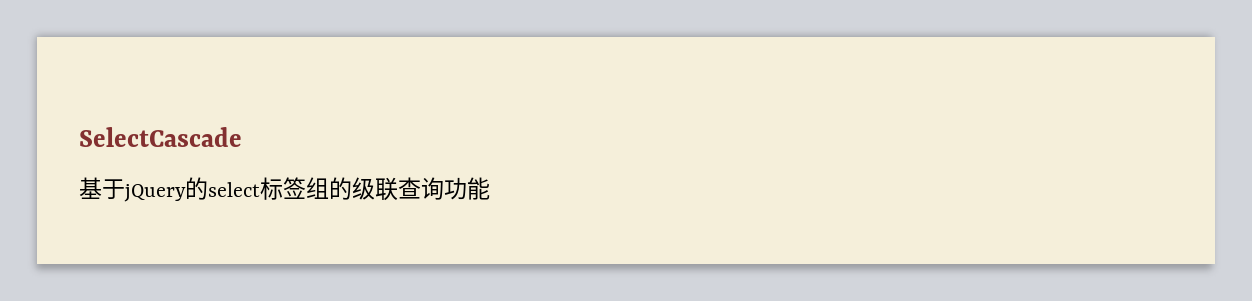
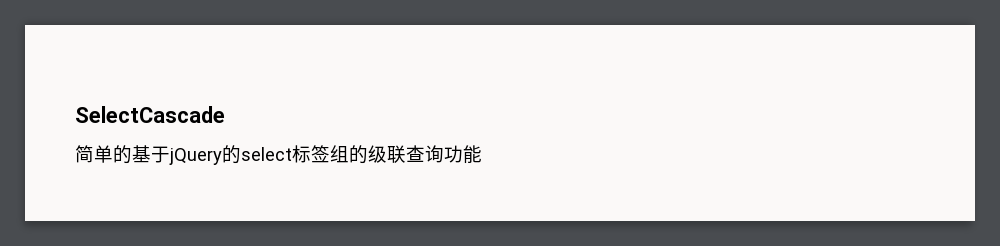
- 基于jQuery的select标签组的级联查询功能
+ 简单的基于jQuery的select标签组的级联查询功能

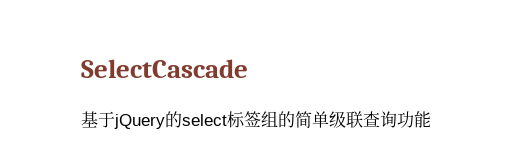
- 简单的基于jQuery的select标签组的级联查询功能
+ 基于jQuery的select标签组的简单级联查询功能

